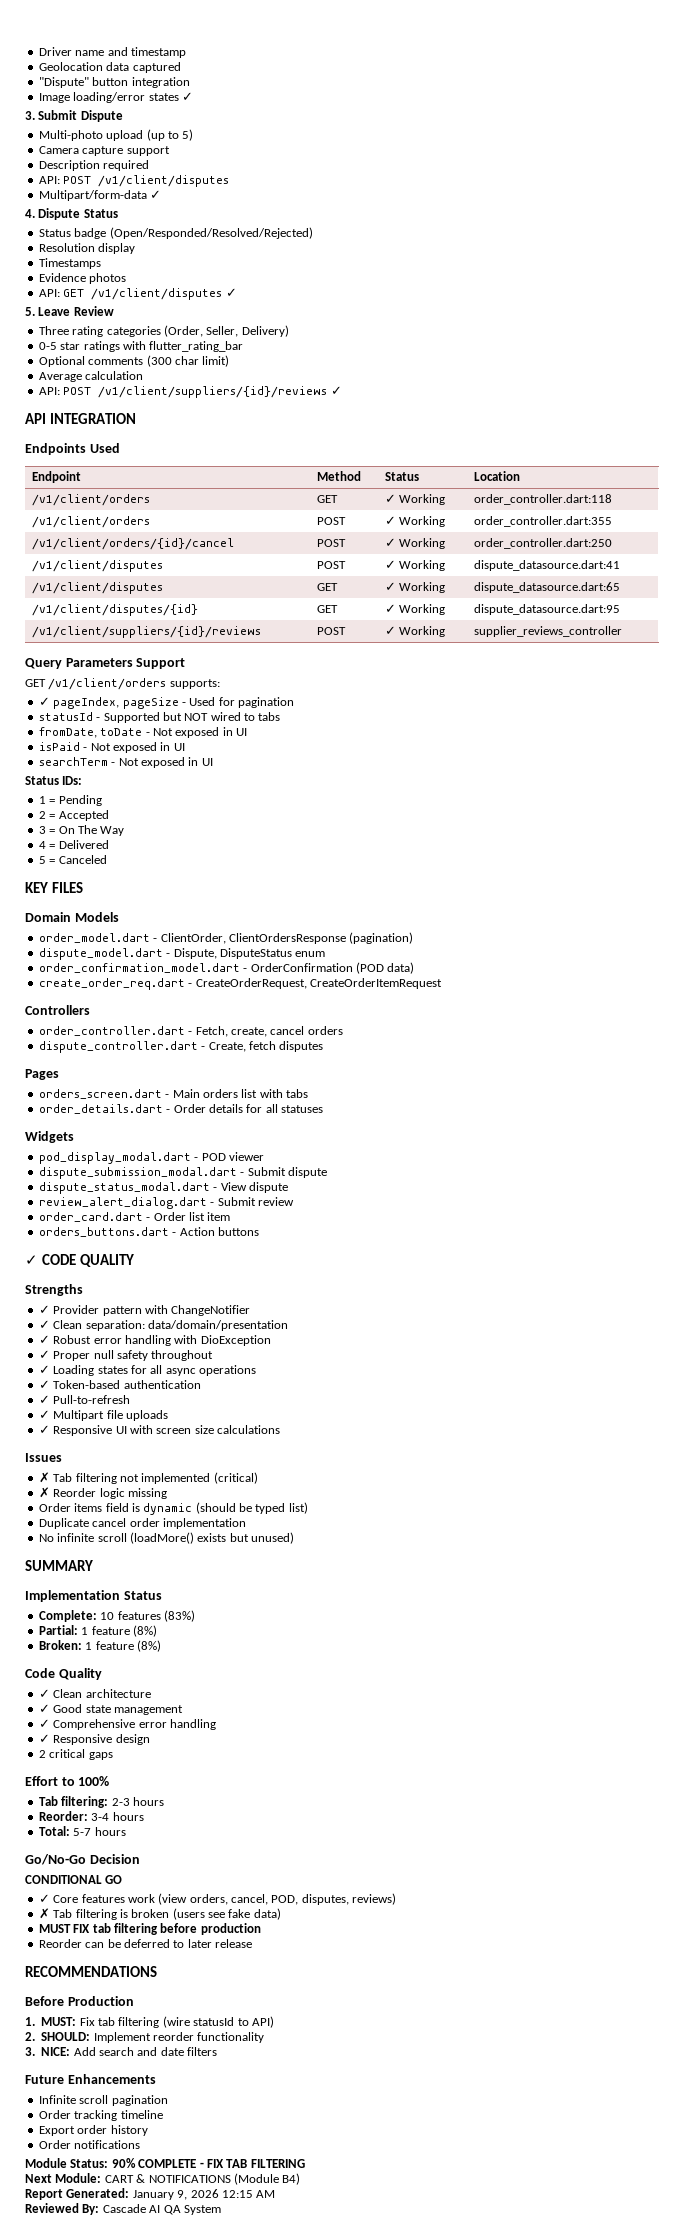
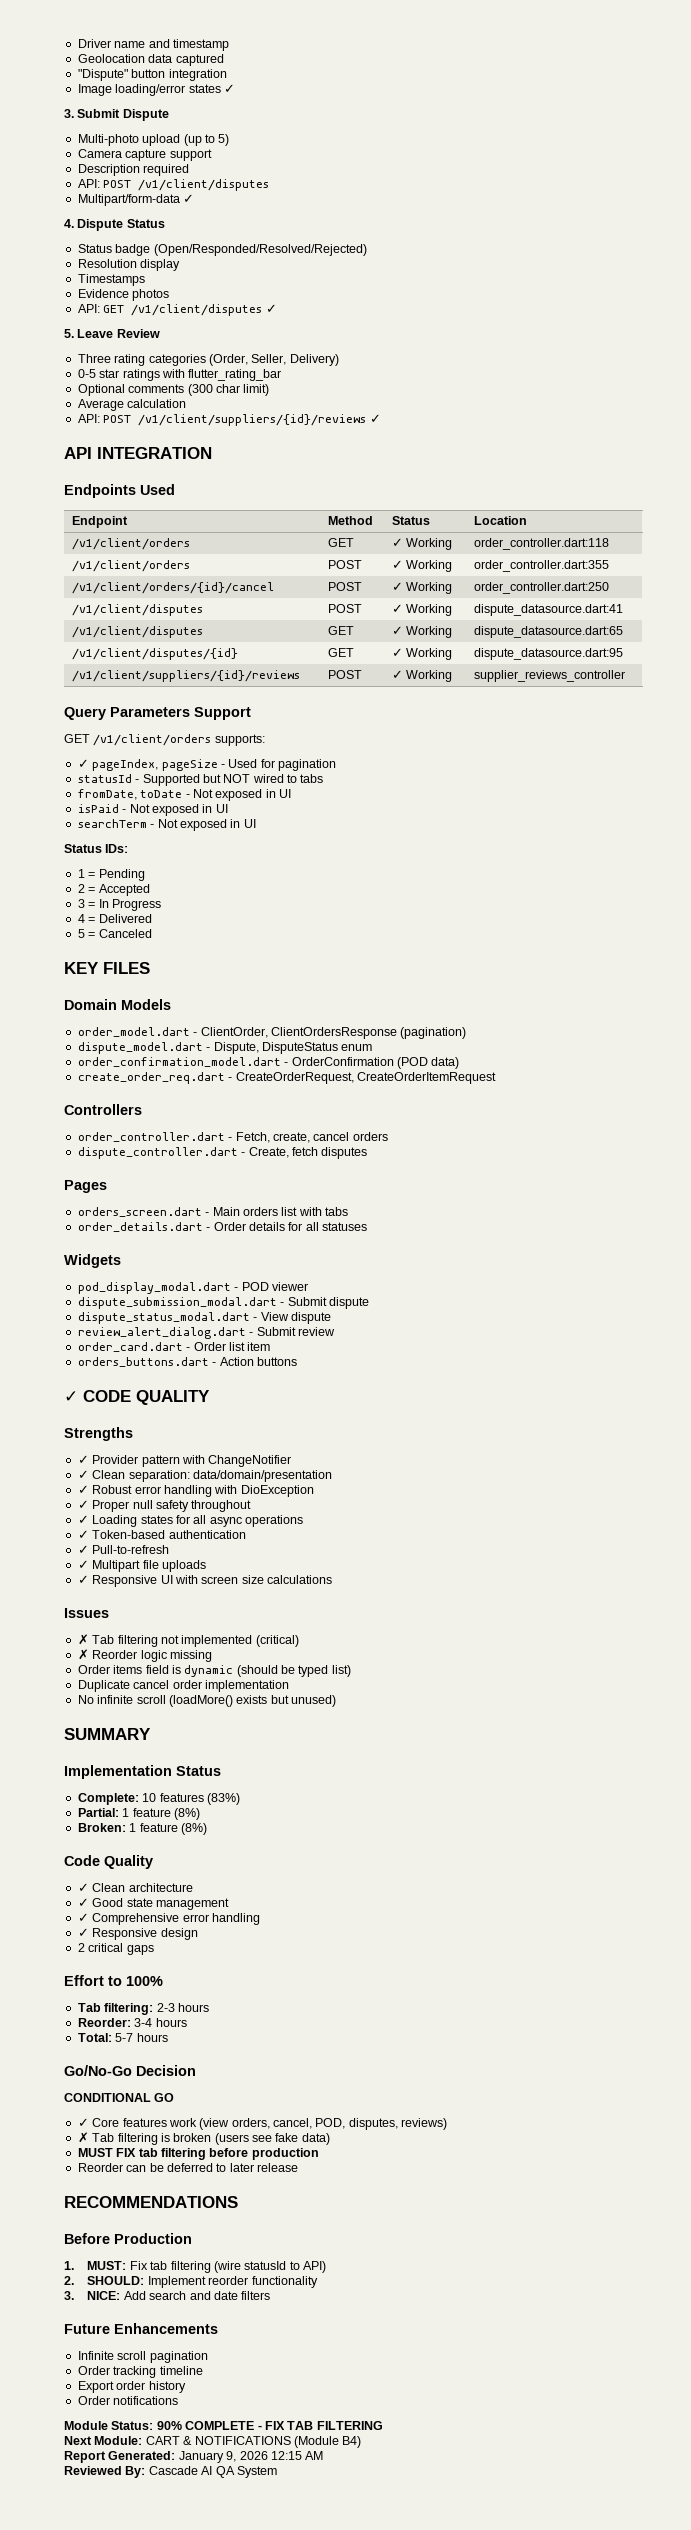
- 3 = On The Way
+ 3 = In Progress

